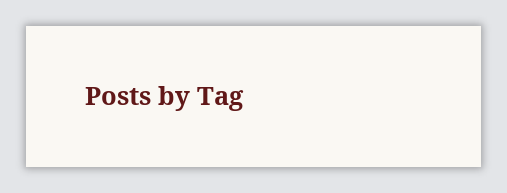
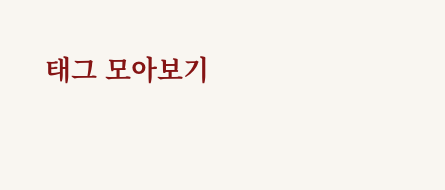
- Posts by Tag
+ 태그 모아보기

